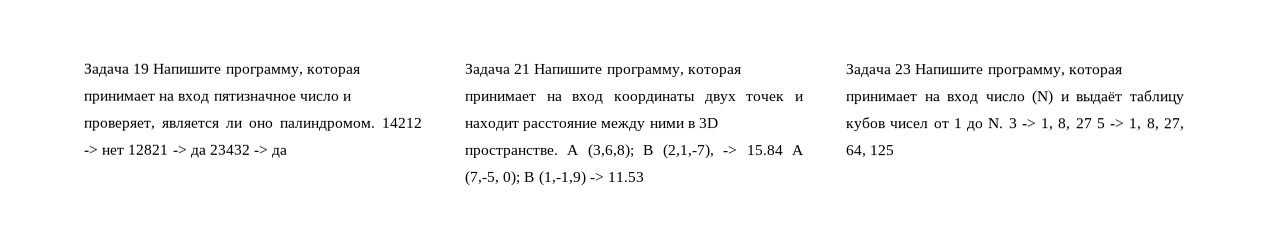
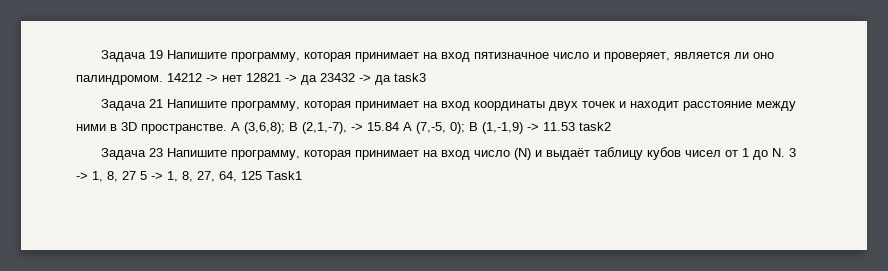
- 14212 -> нет 12821 -> да 23432 -> да
+ 14212 -> нет 12821 -> да 23432 -> да task3
- A (3,6,8); B (2,1,-7), -> 15.84 A (7,-5, 0); B (1,-1,9) -> 11.53
+ A (3,6,8); B (2,1,-7), -> 15.84 A (7,-5, 0); B (1,-1,9) -> 11.53 task2
- Задача 23 Напишите программу, которая принимает на вход число (N) и выдаёт таблицу кубов чисел от 1 до N. 3 -> 1, 8, 27 5 -> 1, 8, 27, 64, 125
+ Задача 23 Напишите программу, которая принимает на вход число (N) и выдаёт таблицу кубов чисел от 1 до N. 3 -> 1, 8, 27 5 -> 1, 8, 27, 64, 125 Task1

